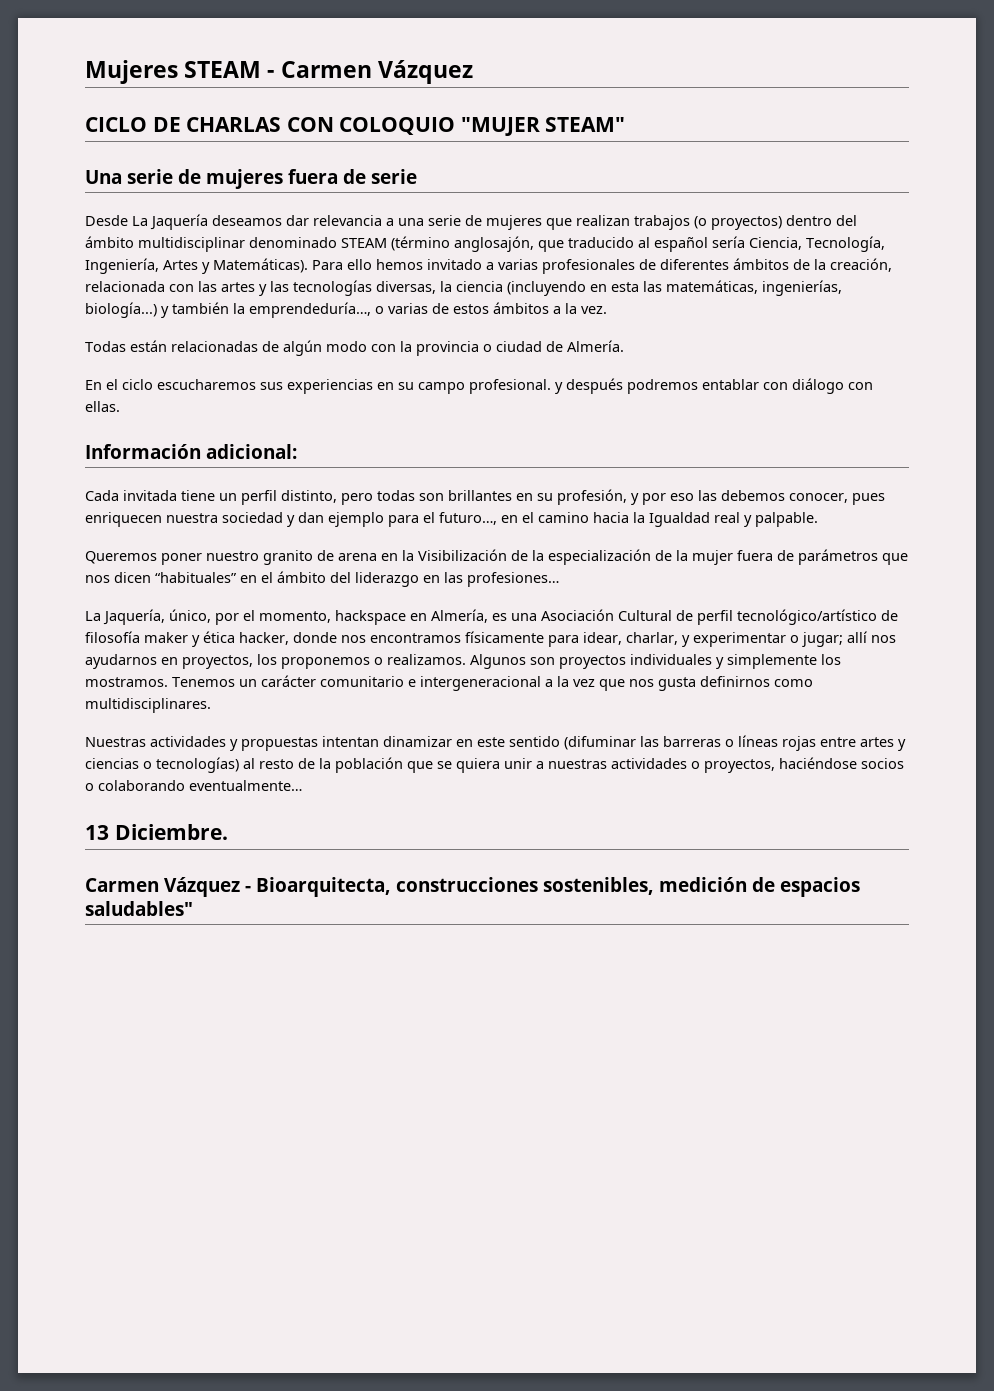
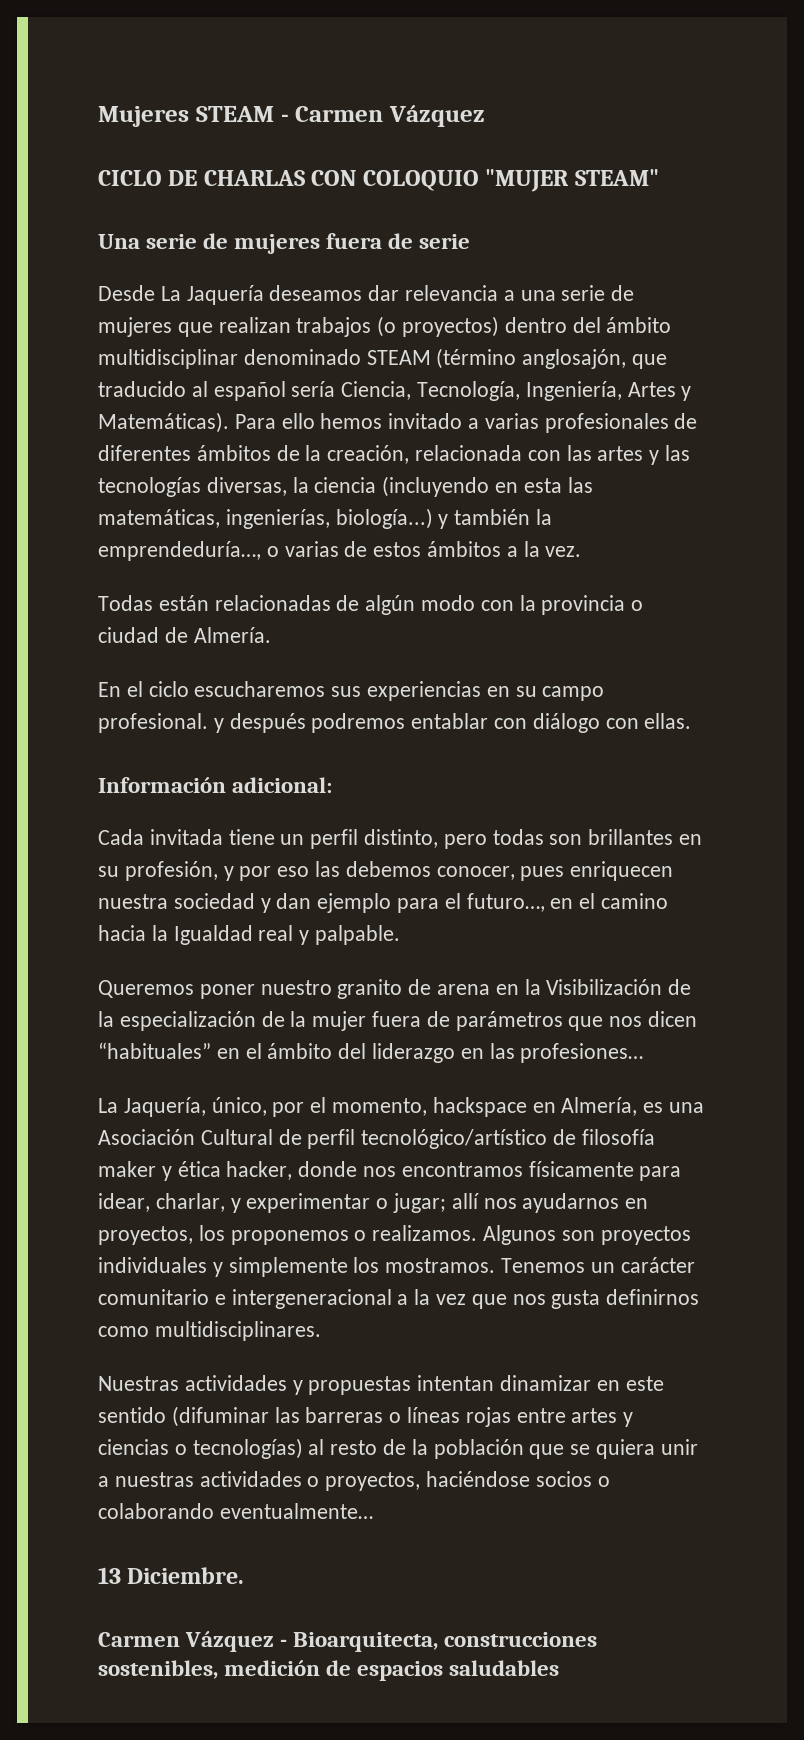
- Carmen Vázquez - Bioarquitecta, construcciones sostenibles, medición de espacios saludables"
+ Carmen Vázquez - Bioarquitecta, construcciones sostenibles, medición de espacios saludables

